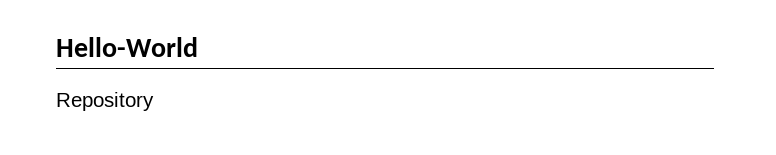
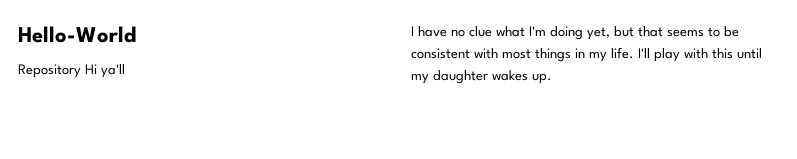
- Repository
+ Repository Hi ya'll
+ I have no clue what I'm doing yet, but that seems to be consistent with most things in my life. I'll play with this until my daughter wakes up.

